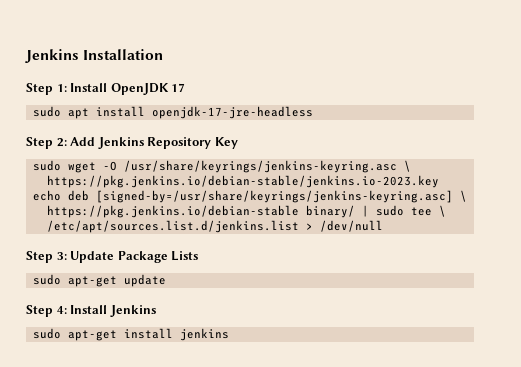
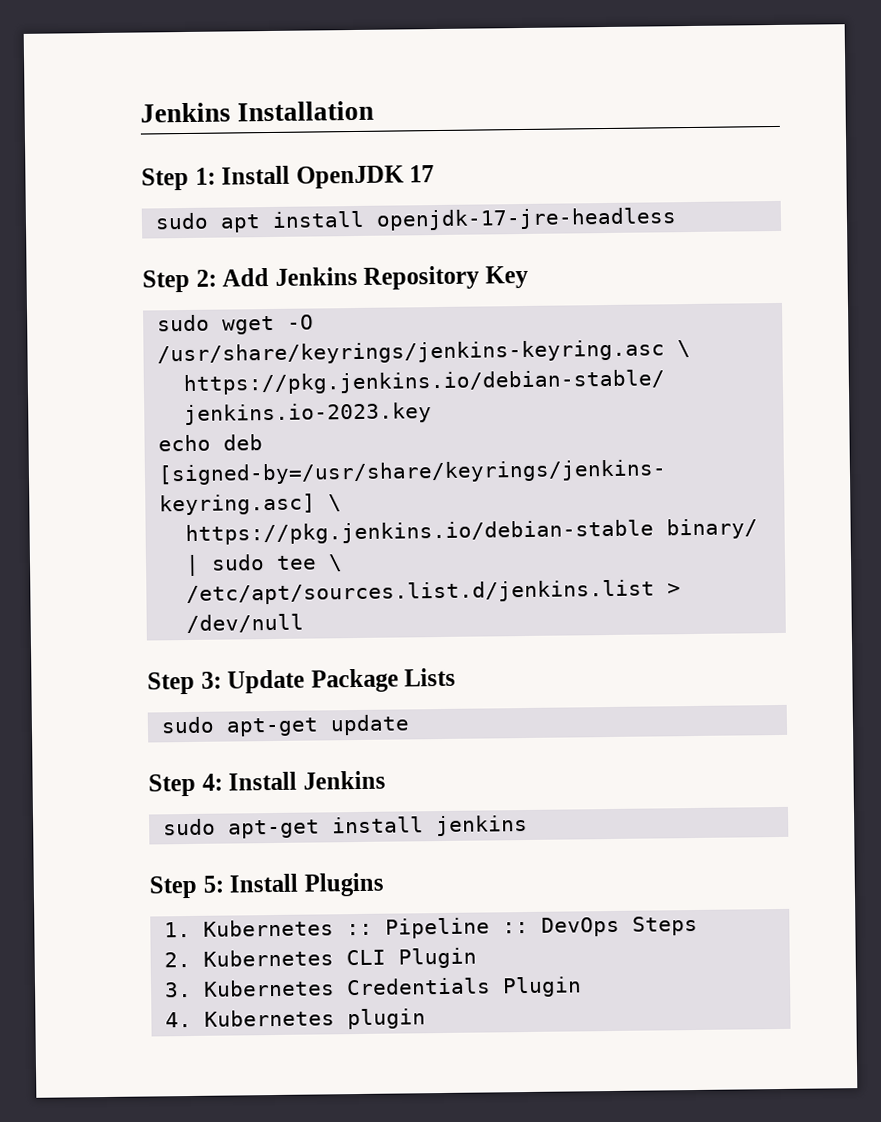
+ Step 5: Install Plugins
+ 1. Kubernetes :: Pipeline :: DevOps Steps
+ 2. Kubernetes CLI Plugin
+ 3. Kubernetes Credentials Plugin
+ 4. Kubernetes plugin

